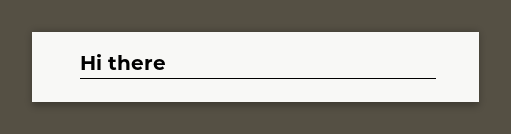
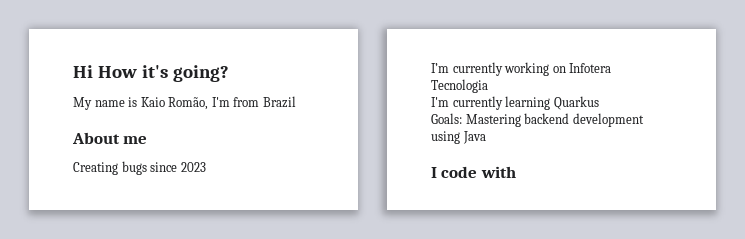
- Hi there
+ Hi How it's going?
+ My name is Kaio Romão, I'm from Brazil
+ About me
+ Creating bugs since 2023
+ I’m currently working on Infotera Tecnologia
+ I'm currently learning Quarkus
+ Goals: Mastering backend development using Java
+ I code with

